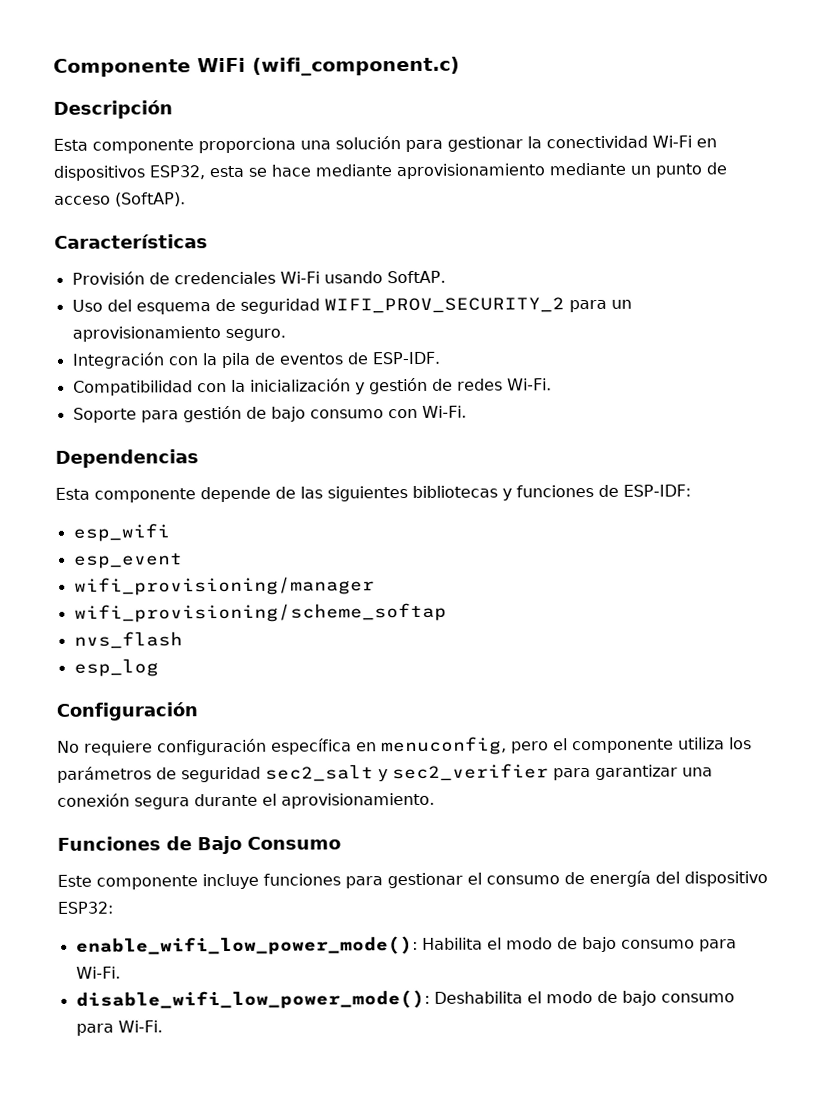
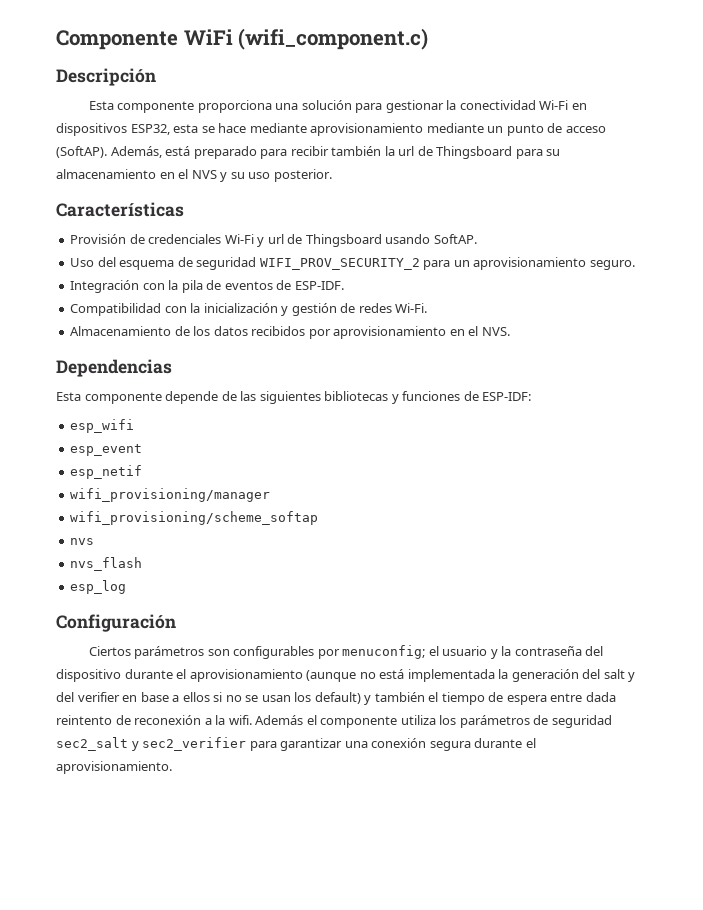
+ Además, está preparado para recibir también la url de Thingsboard para su almacenamiento en el NVS y su uso posterior.
- Provisión de credenciales Wi-Fi usando SoftAP.
+ Provisión de credenciales Wi-Fi y url de Thingsboard usando SoftAP.
- Soporte para gestión de bajo consumo con Wi-Fi.
+ Almacenamiento de los datos recibidos por aprovisionamiento en el NVS.
+ esp_netif
+ nvs
- No requiere configuración específica en menuconfig, pero el componente utiliza los parámetros de seguridad sec2_salt y sec2_verifier para garantizar una conexión segura durante el aprovisionamiento.
+ Ciertos parámetros son configurables por menuconfig; el usuario y la contraseña del dispositivo durante el aprovisionamiento (aunque no está implementada la generación del salt y del verifier en base a ellos si no se usan los default) y también el tiempo de espera entre dada reintento de reconexión a la wifi. Además el componente utiliza los parámetros de seguridad sec2_salt y sec2_verifier para garantizar una conexión segura durante el aprovisionamiento.
- Funciones de Bajo Consumo
- Este componente incluye funciones para gestionar el consumo de energía del dispositivo ESP32:
- enable_wifi_low_power_mode(): Habilita el modo de bajo consumo para Wi-Fi.
- disable_wifi_low_power_mode(): Deshabilita el modo de bajo consumo para Wi-Fi.

